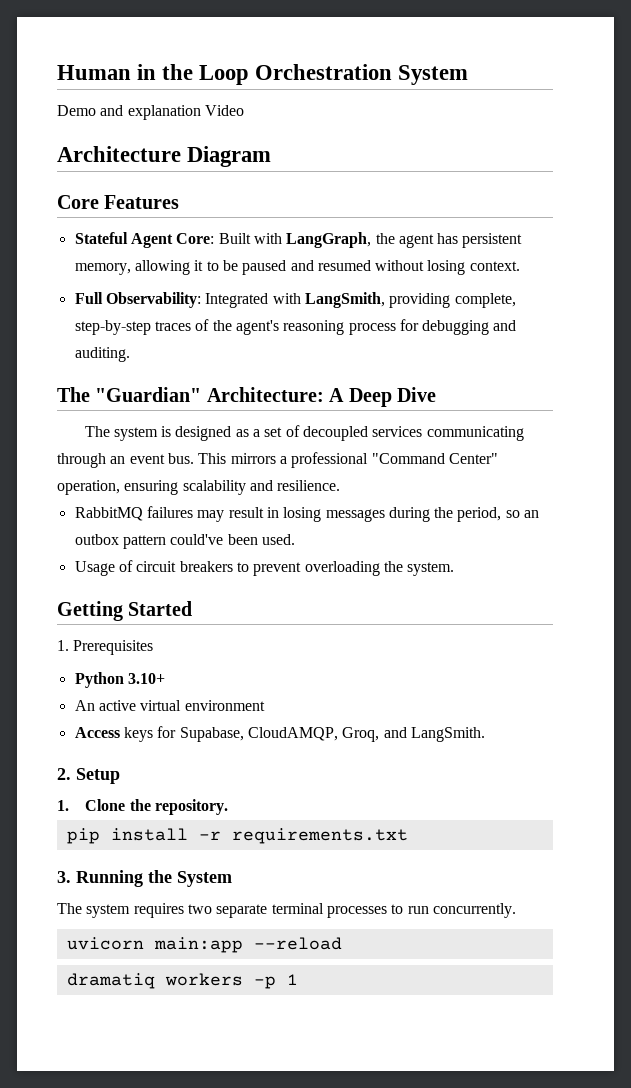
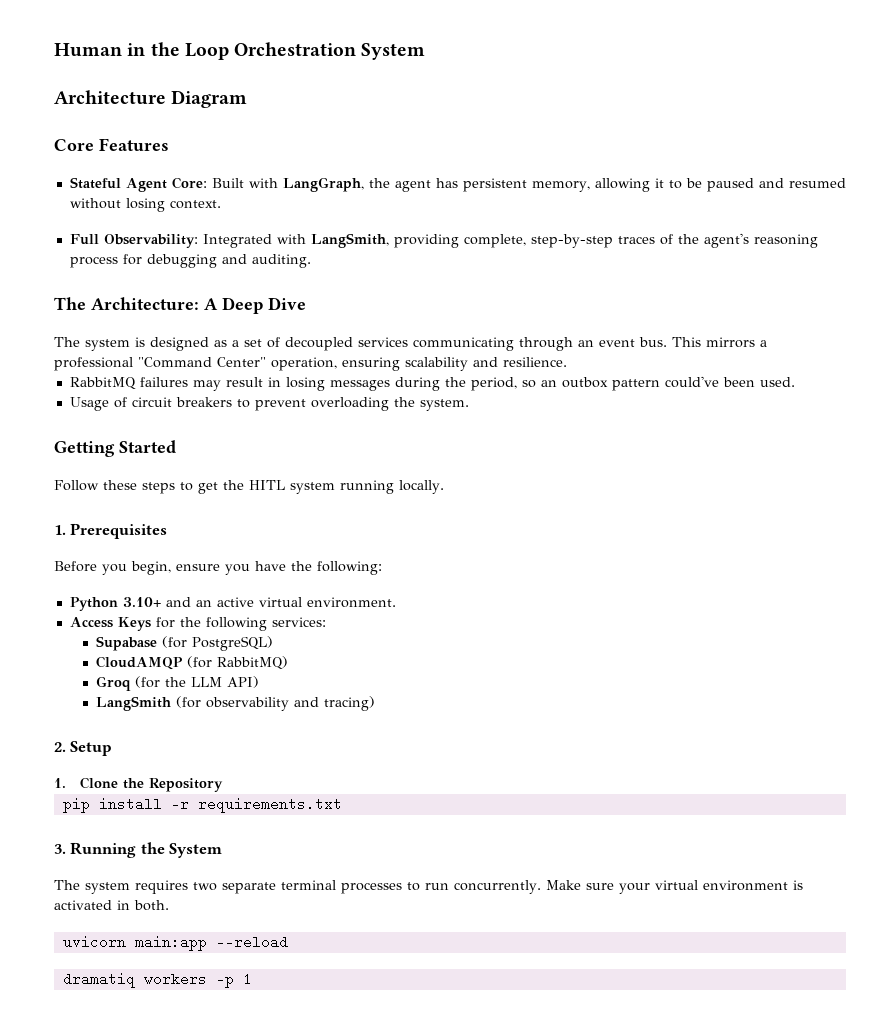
- Demo and explanation Video
- The "Guardian" Architecture: A Deep Dive
+ The Architecture: A Deep Dive
+ Follow these steps to get the HITL system running locally.
  1. Prerequisites
+ Before you begin, ensure you have the following:
- Python 3.10+
- An active virtual environment
+ Python 3.10+ and an active virtual environment.
- Access keys for Supabase, CloudAMQP, Groq, and LangSmith.
+ Access Keys for the following services:
+ Supabase (for PostgreSQL)
+ CloudAMQP (for RabbitMQ)
+ Groq (for the LLM API)
+ LangSmith (for observability and tracing)
- 1. Clone the repository.
+ 1. Clone the Repository
+ Make sure your virtual environment is activated in both.

